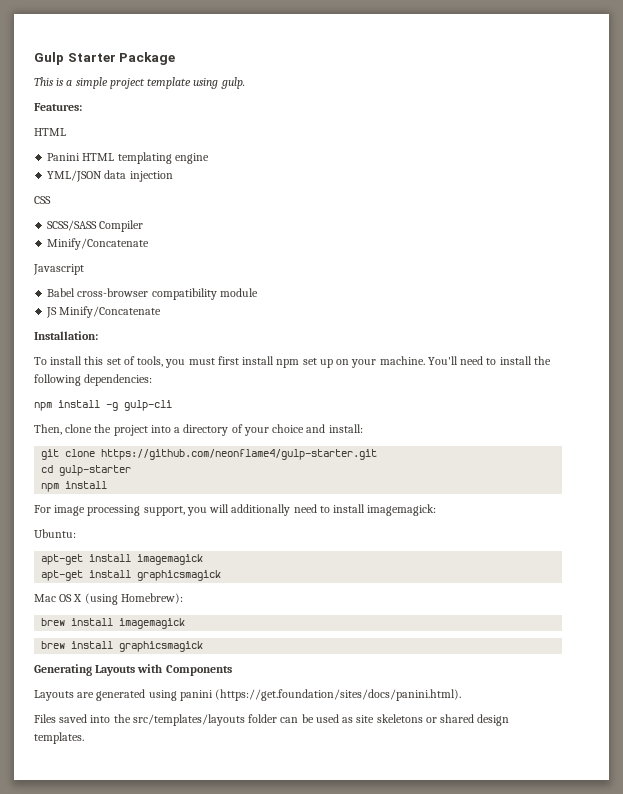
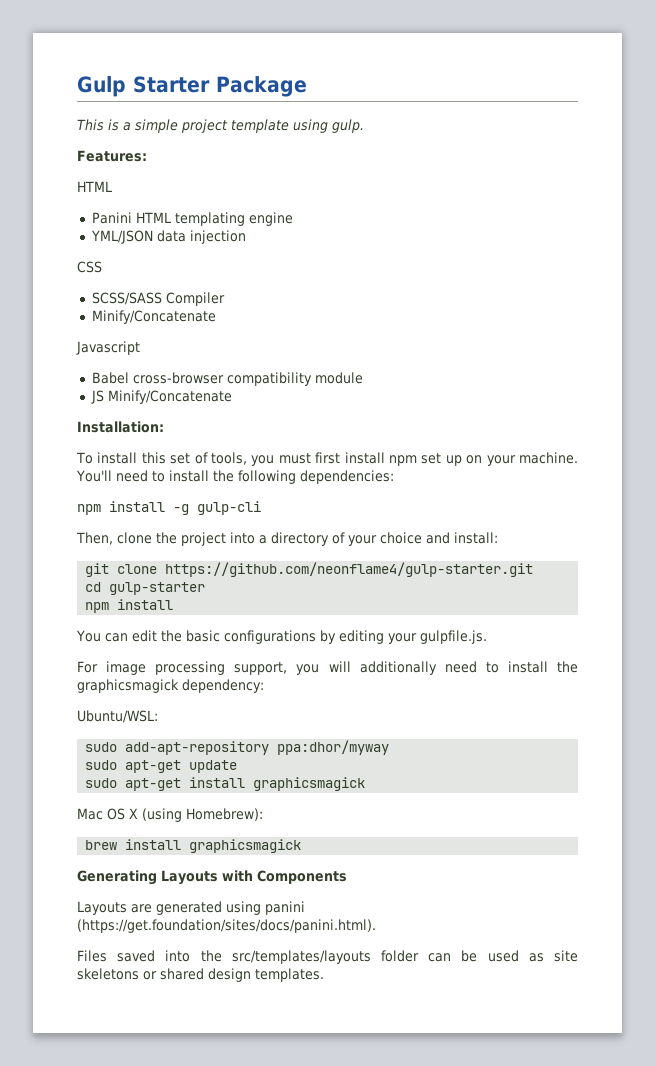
+ You can edit the basic configurations by editing your gulpfile.js.
- For image processing support, you will additionally need to install imagemagick:
- Ubuntu:
- apt-get install imagemagick
- apt-get install graphicsmagick
+ For image processing support, you will additionally need to install the graphicsmagick dependency:
+ Ubuntu/WSL:
+ sudo add-apt-repository ppa:dhor/myway
+ sudo apt-get update
+ sudo apt-get install graphicsmagick
- brew install imagemagick

